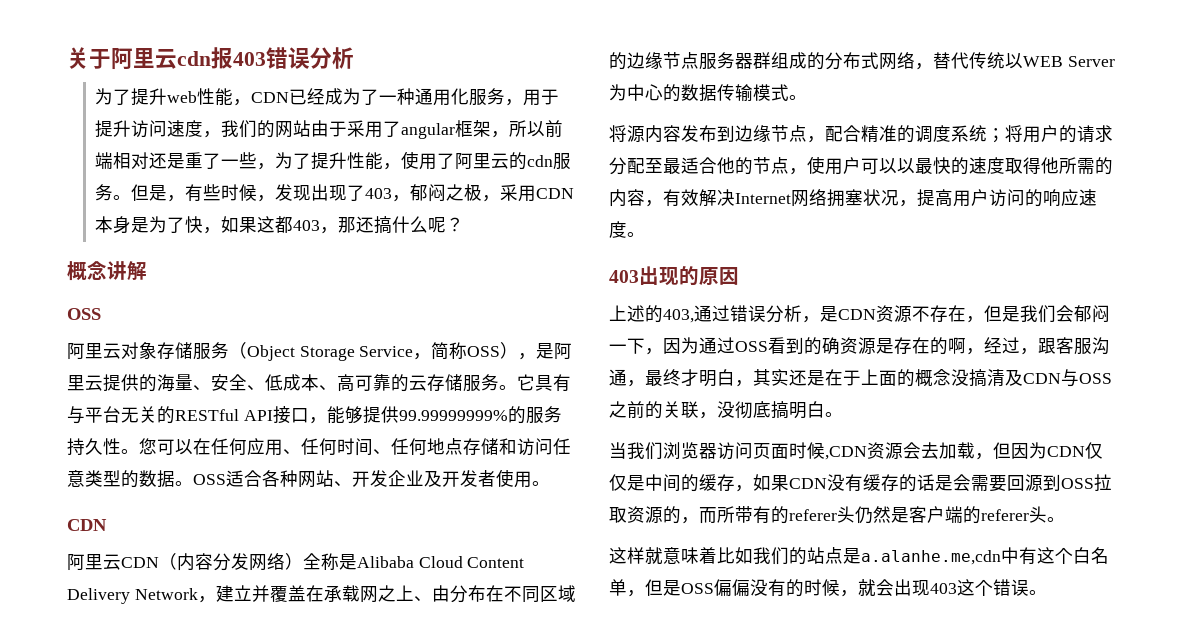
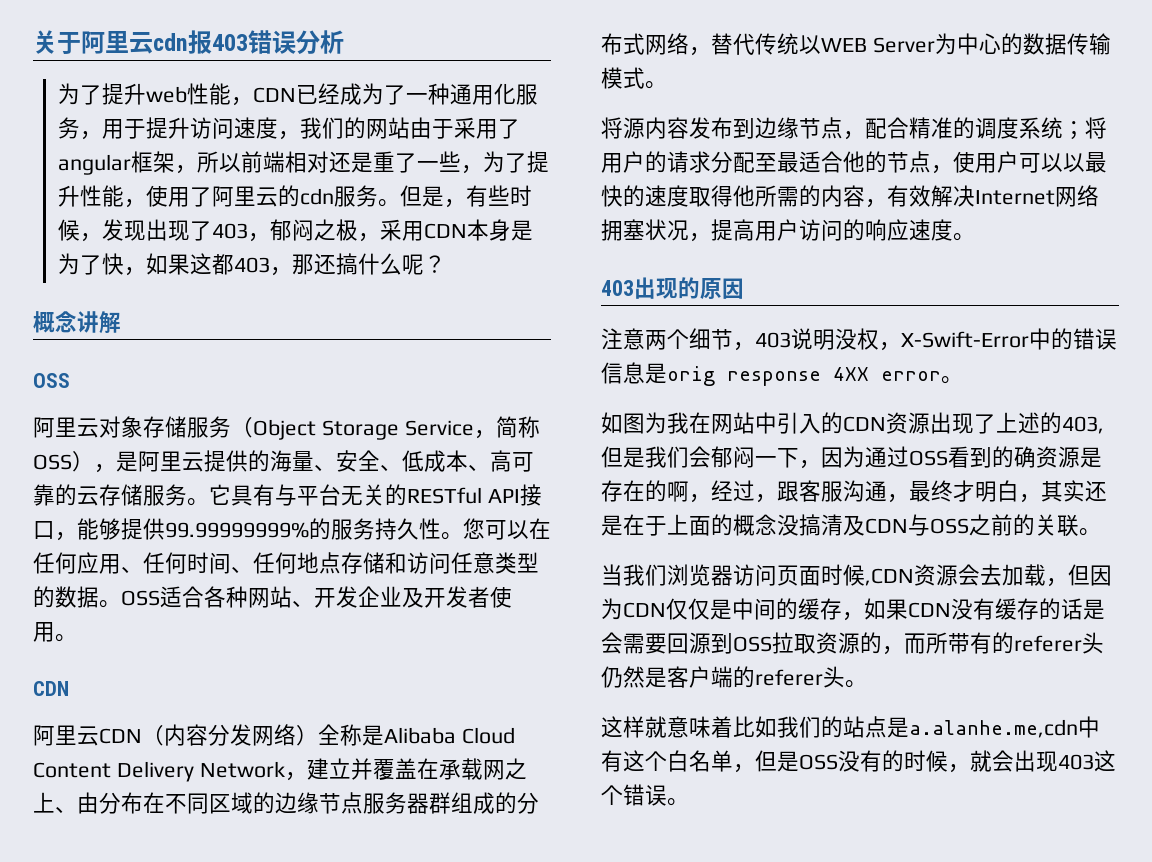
- 上述的403,通过错误分析，是CDN资源不存在，但是我们会郁闷一下，因为通过OSS看到的确资源是存在的啊，经过，跟客服沟通，最终才明白，其实还是在于上面的概念没搞清及CDN与OSS之前的关联，没彻底搞明白。
+ 注意两个细节，403说明没权，X-Swift-Error中的错误信息是orig response 4XX error。
+ 如图为我在网站中引入的CDN资源出现了上述的403,但是我们会郁闷一下，因为通过OSS看到的确资源是存在的啊，经过，跟客服沟通，最终才明白，其实还是在于上面的概念没搞清及CDN与OSS之前的关联。
- 这样就意味着比如我们的站点是a.alanhe.me,cdn中有这个白名单，但是OSS偏偏没有的时候，就会出现403这个错误。
+ 这样就意味着比如我们的站点是a.alanhe.me,cdn中有这个白名单，但是OSS没有的时候，就会出现403这个错误。

